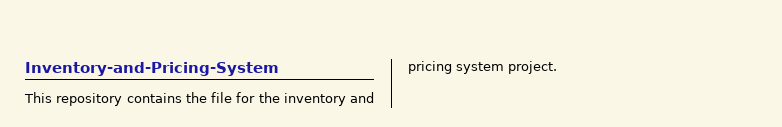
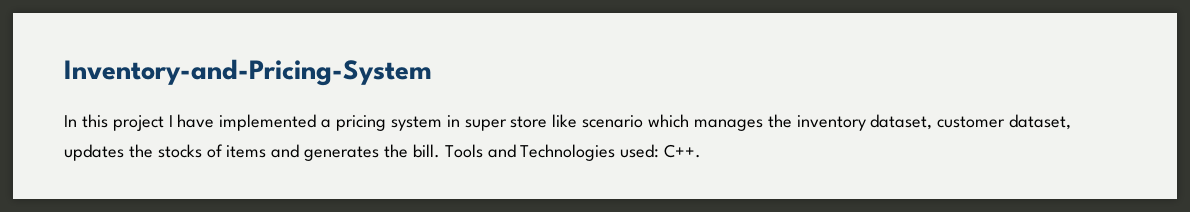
- This repository contains the file for the inventory and pricing system project.
+ In this project I have implemented a pricing system in super store like scenario which manages the inventory dataset, customer dataset, updates the stocks of items and generates the bill. Tools and Technologies used: C++.

